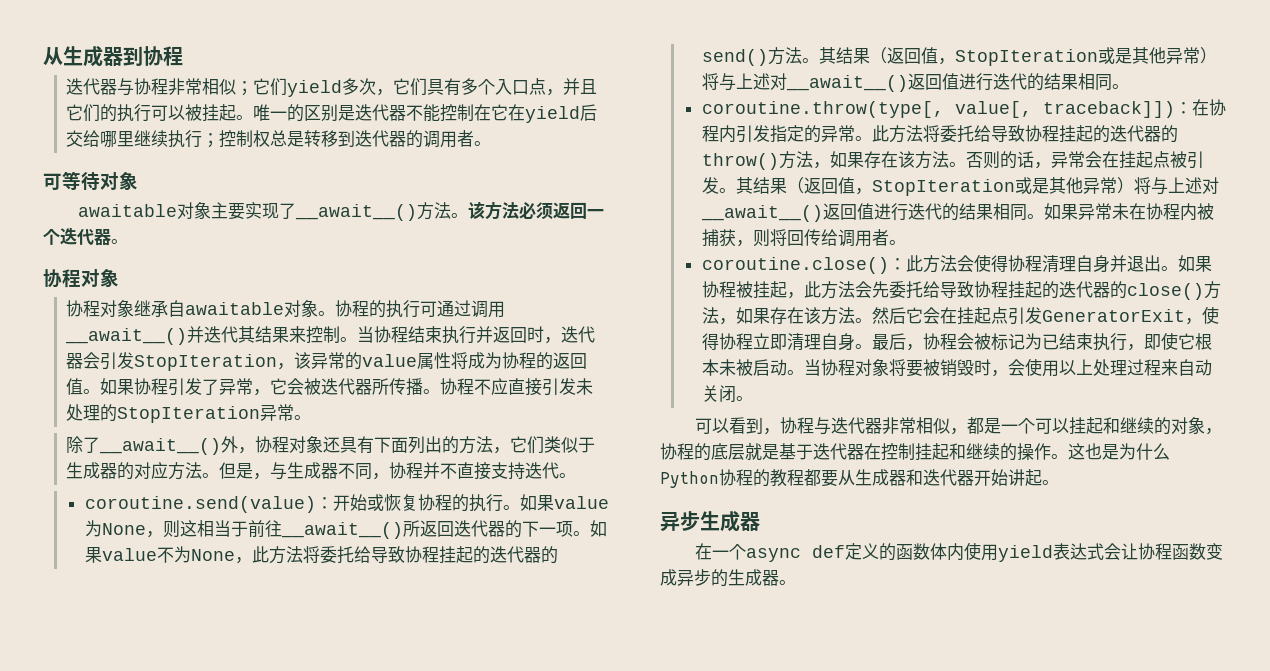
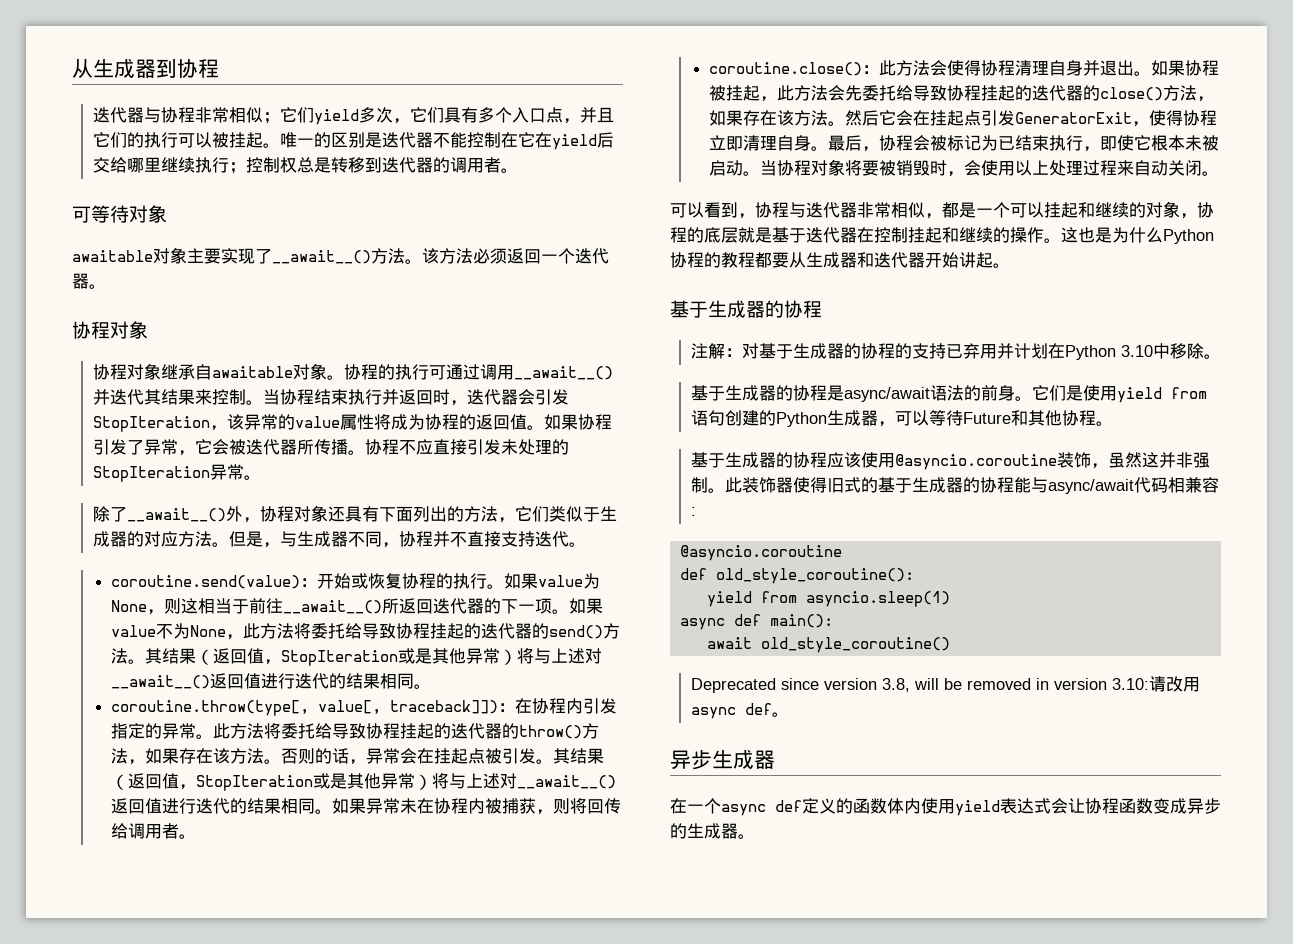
  这也是为什么Python协程的教程都要从生成器和迭代器开始讲起。
+ 基于生成器的协程
+ 注解：对基于生成器的协程的支持已弃用并计划在Python 3.10中移除。
+ 基于生成器的协程是async/await语法的前身。它们是使用yield from语句创建的Python生成器，可以等待Future和其他协程。
+ 基于生成器的协程应该使用@asyncio.coroutine装饰，虽然这并非强制。此装饰器使得旧式的基于生成器的协程能与async/await代码相兼容:
+ @asyncio.coroutine
+ def old_style_coroutine():
+ yield from asyncio.sleep(1)
+ async def main():
+ await old_style_coroutine()
+ Deprecated since version 3.8, will be removed in version 3.10:请改用async def。

